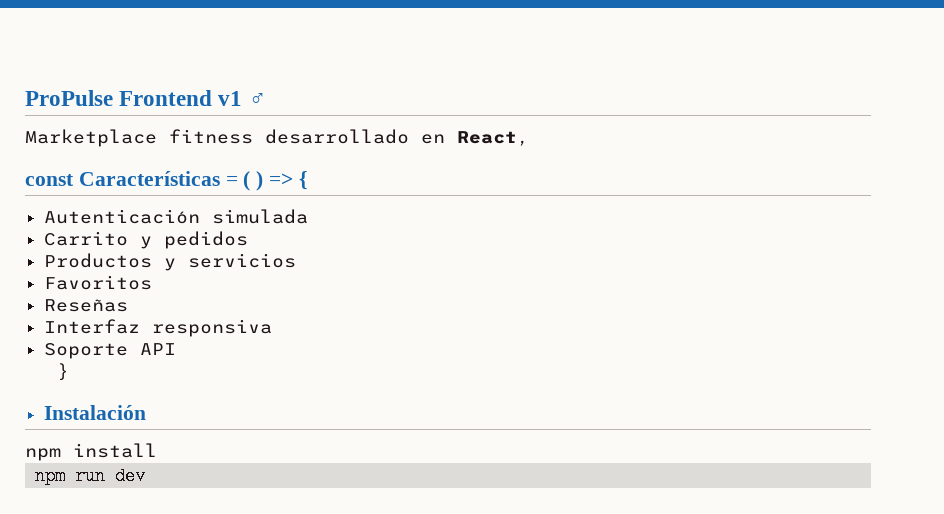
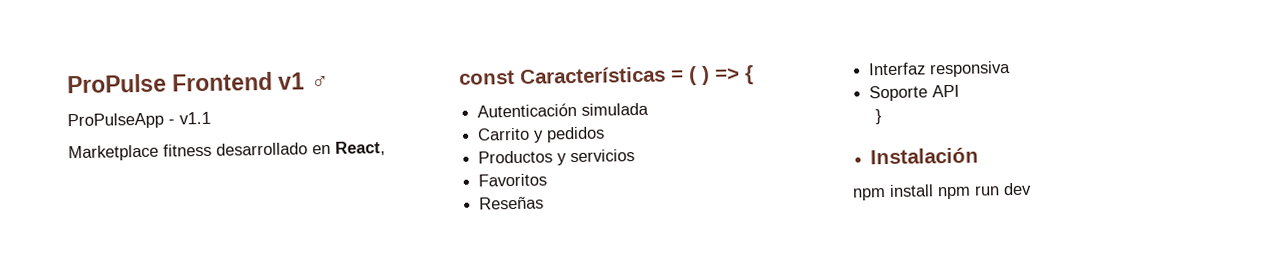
+ ProPulseApp - v1.1
- npm install
- npm run dev
+ npm install npm run dev

